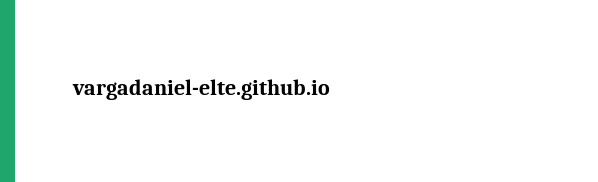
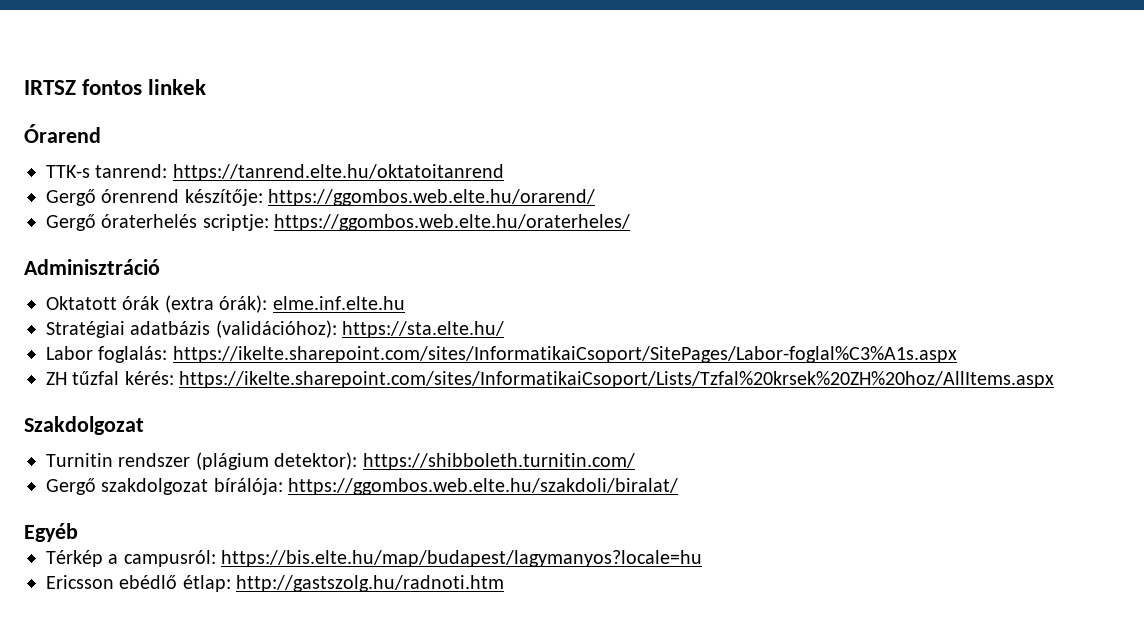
- vargadaniel-elte.github.io
+ IRTSZ fontos linkek
+ Órarend
+ TTK-s tanrend: https://tanrend.elte.hu/oktatoitanrend
+ Gergő órenrend készítője: https://ggombos.web.elte.hu/orarend/
+ Gergő óraterhelés scriptje: https://ggombos.web.elte.hu/oraterheles/
+ Adminisztráció
+ Oktatott órák (extra órák): elme.inf.elte.hu
+ Stratégiai adatbázis (validációhoz): https://sta.elte.hu/
+ Labor foglalás: https://ikelte.sharepoint.com/sites/InformatikaiCsoport/SitePages/Labor-foglal%C3%A1s.aspx
+ ZH tűzfal kérés: https://ikelte.sharepoint.com/sites/InformatikaiCsoport/Lists/Tzfal%20krsek%20ZH%20hoz/AllItems.aspx
+ Szakdolgozat
+ Turnitin rendszer (plágium detektor): https://shibboleth.turnitin.com/
+ Gergő szakdolgozat bírálója: https://ggombos.web.elte.hu/szakdoli/biralat/
+ Egyéb
+ Térkép a campusról: https://bis.elte.hu/map/budapest/lagymanyos?locale=hu
+ Ericsson ebédlő étlap: http://gastszolg.hu/radnoti.htm

